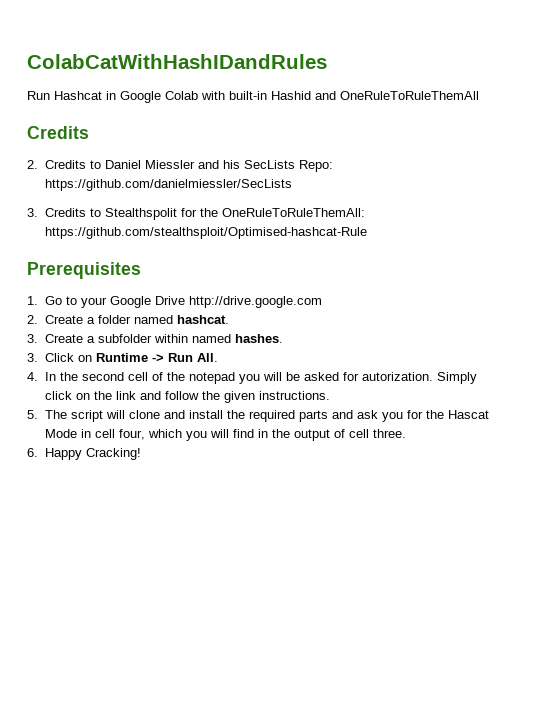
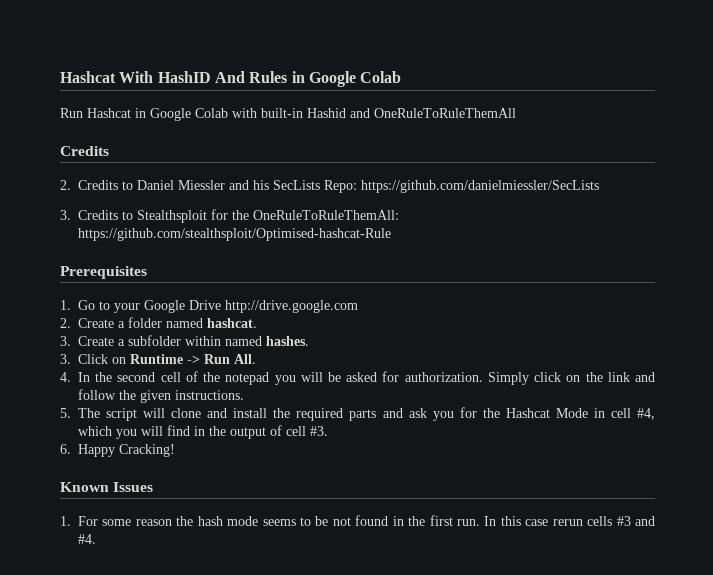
- ColabCatWithHashIDandRules
+ Hashcat With HashID And Rules in Google Colab
- 3. Credits to Stealthspolit for the OneRuleToRuleThemAll: https://github.com/stealthsploit/Optimised-hashcat-Rule
+ 3. Credits to Stealthsploit for the OneRuleToRuleThemAll: https://github.com/stealthsploit/Optimised-hashcat-Rule
- 4. In the second cell of the notepad you will be asked for autorization.
+ 4. In the second cell of the notepad you will be asked for authorization.
- 5. The script will clone and install the required parts and ask you for the Hascat Mode in cell four, which you will find in the output of cell three.
+ 5. The script will clone and install the required parts and ask you for the Hashcat Mode in cell #4, which you will find in the output of cell #3.
+ Known Issues
+ 1. For some reason the hash mode seems to be not found in the first run. In this case rerun cells #3 and #4.

